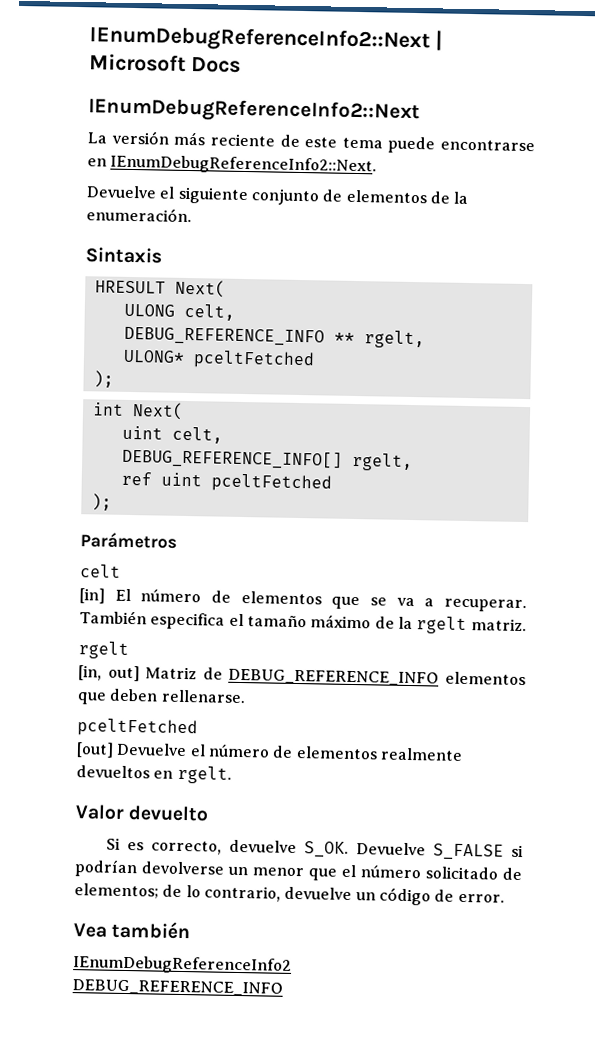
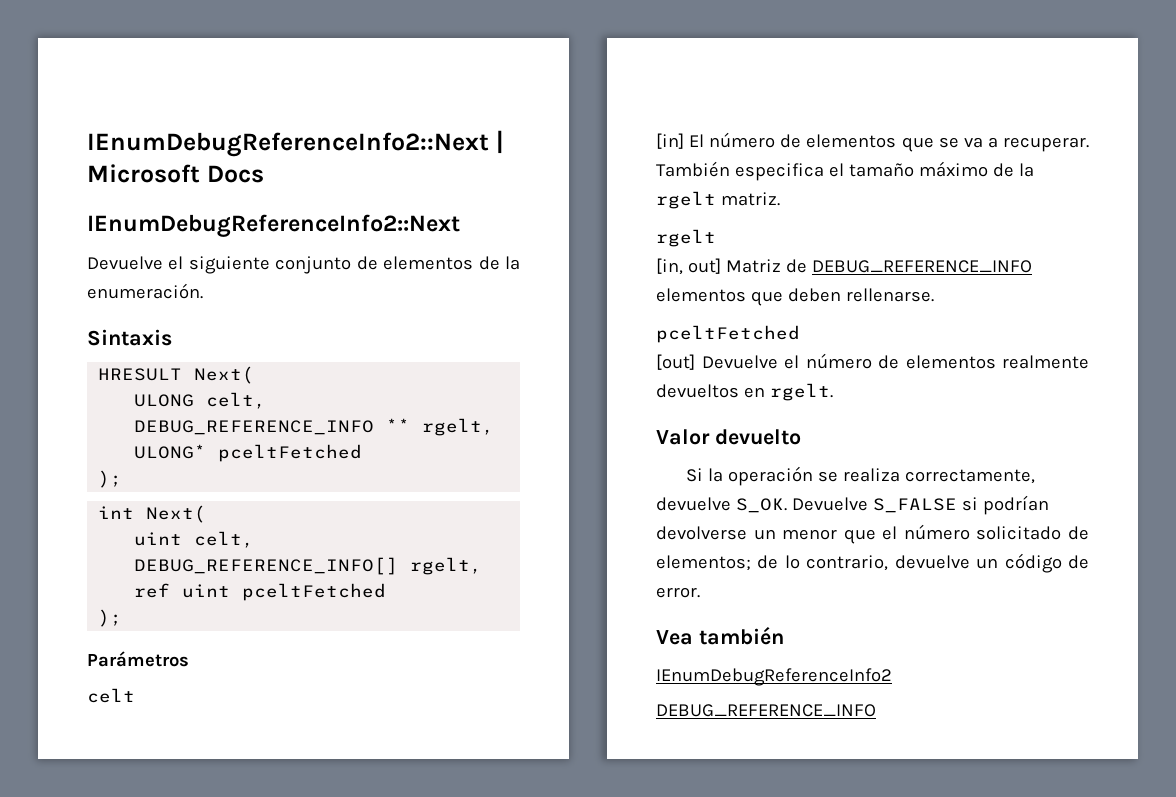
- La versión más reciente de este tema puede encontrarse en IEnumDebugReferenceInfo2::Next.
- Si es correcto, devuelve S_OK.
+ Si la operación se realiza correctamente, devuelve S_OK.

